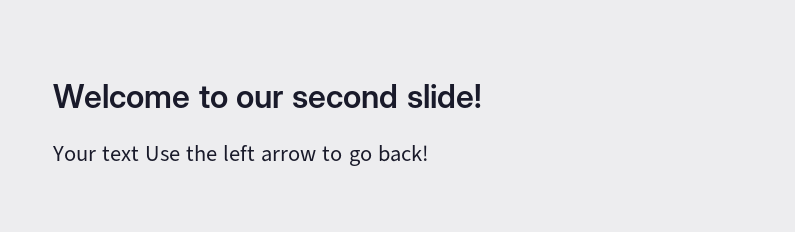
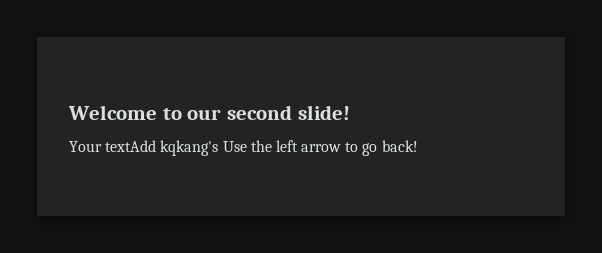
- Your text Use the left arrow to go back!
+ Your textAdd kqkang's Use the left arrow to go back!

